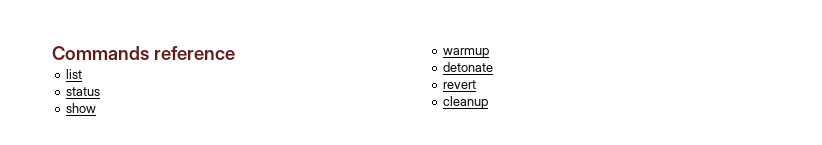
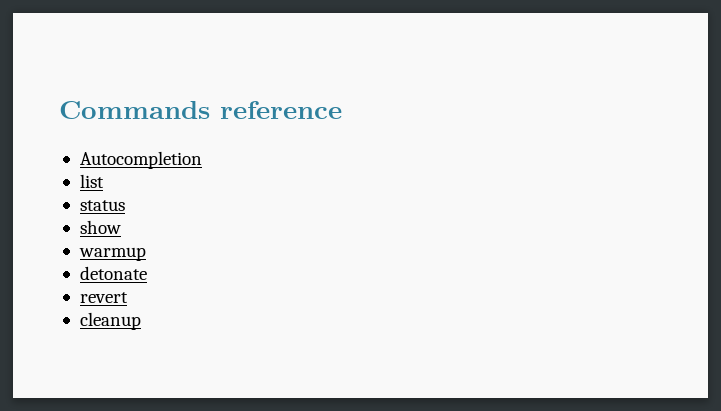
+ Autocompletion

